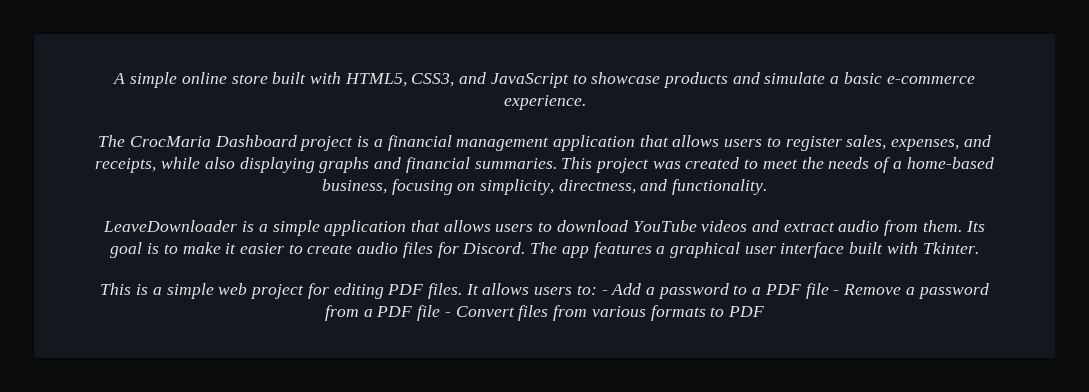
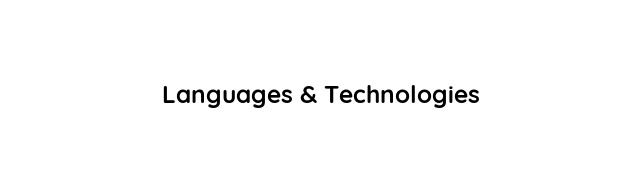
- A simple online store built with HTML5, CSS3, and JavaScript to showcase products and simulate a basic e-commerce experience.
- The CrocMaria Dashboard project is a financial management application that allows users to register sales, expenses, and receipts, while also displaying graphs and financial summaries. This project was created to meet the needs of a home-based business, focusing on simplicity, directness, and functionality.
- LeaveDownloader is a simple application that allows users to download YouTube videos and extract audio from them. Its goal is to make it easier to create audio files for Discord. The app features a graphical user interface built with Tkinter.
- This is a simple web project for editing PDF files. It allows users to: - Add a password to a PDF file - Remove a password from a PDF file - Convert files from various formats to PDF
+ Languages & Technologies

